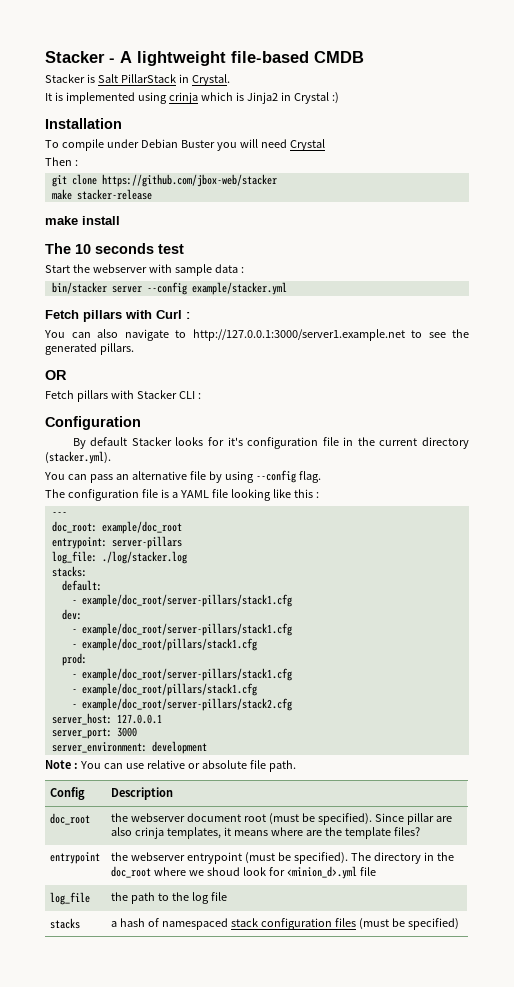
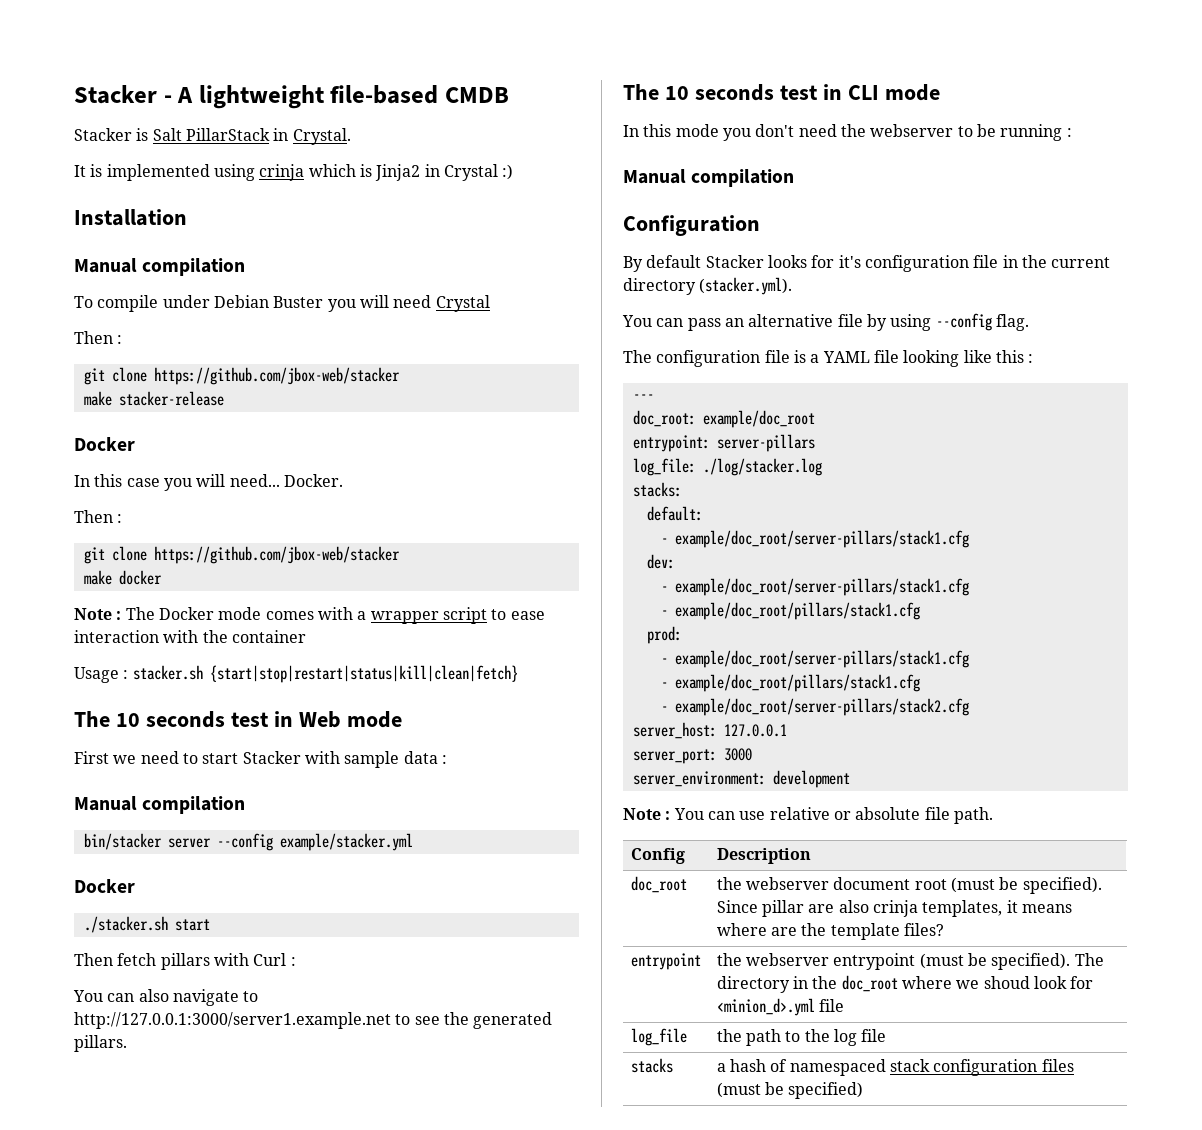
  Installation
+ Manual compilation
  make stacker-release
- make install
- The 10 seconds test
- Start the webserver with sample data :
+ Docker
+ In this case you will need... Docker.
+ Then :
+ git clone https://github.com/jbox-web/stacker
+ make docker
+ Note : The Docker mode comes with a wrapper script to ease interaction with the container
+ Usage : stacker.sh {start|stop|restart|status|kill|clean|fetch}
+ The 10 seconds test in Web mode
+ First we need to start Stacker with sample data :
+ Manual compilation
  bin/stacker server --config example/stacker.yml
- Fetch pillars with Curl :
+ Docker
+ ./stacker.sh start
+ Then fetch pillars with Curl :
- OR
- Fetch pillars with Stacker CLI :
+ The 10 seconds test in CLI mode
+ In this mode you don't need the webserver to be running :
+ Manual compilation

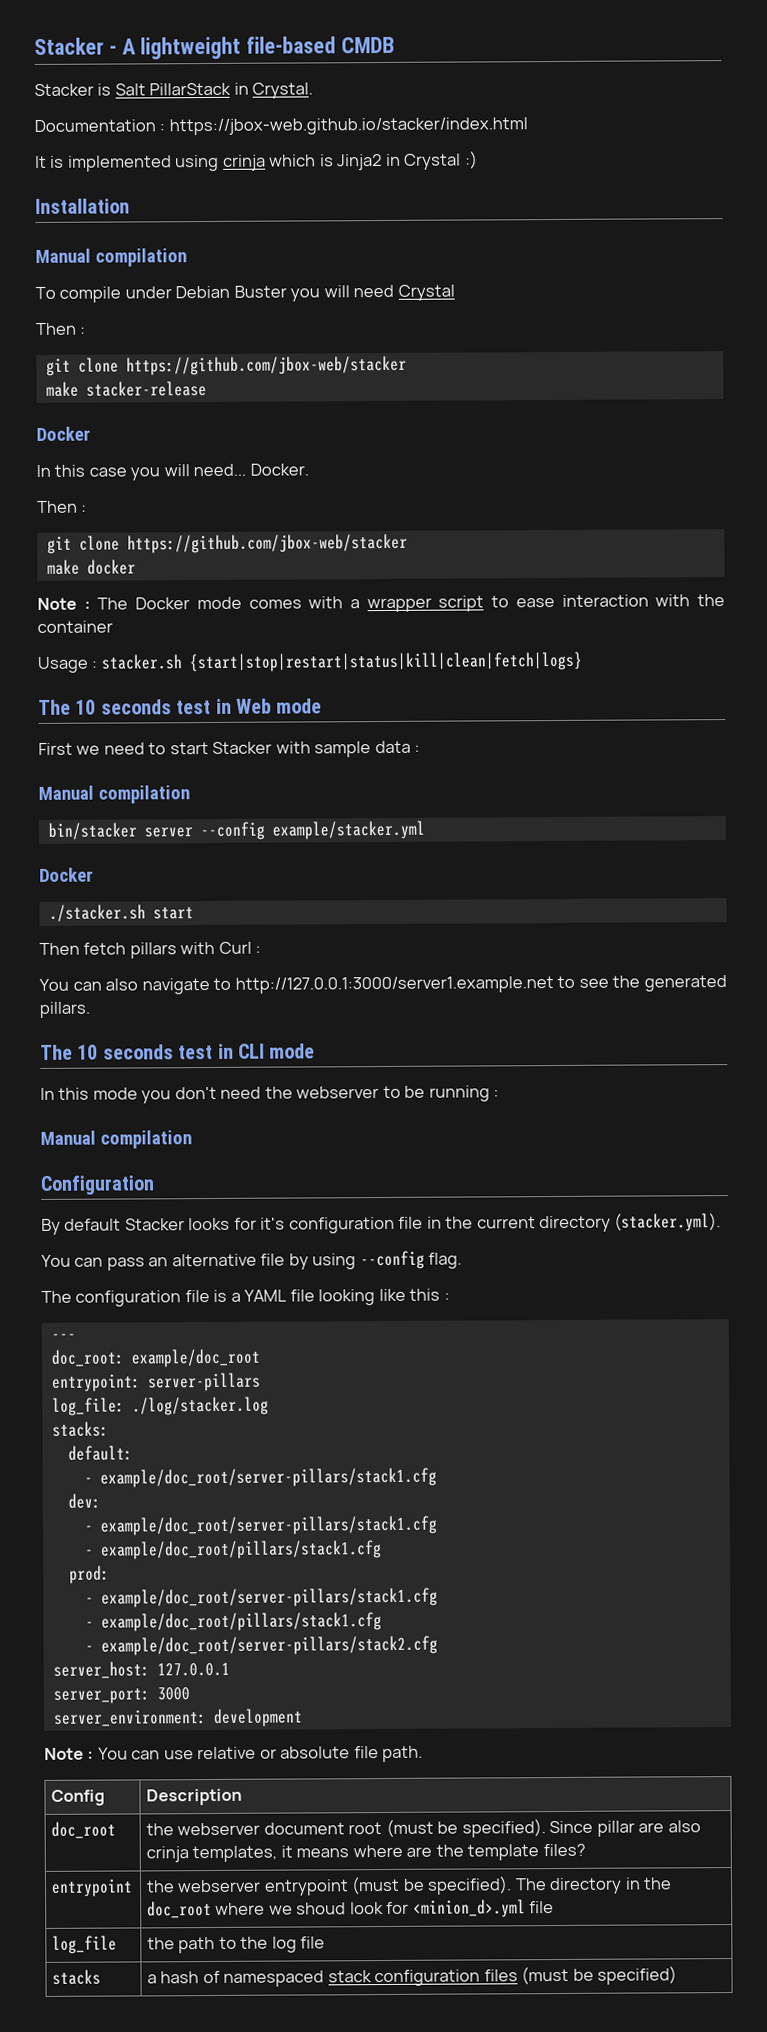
+ Documentation : https://jbox-web.github.io/stacker/index.html
- Usage : stacker.sh {start|stop|restart|status|kill|clean|fetch}
+ Usage : stacker.sh {start|stop|restart|status|kill|clean|fetch|logs}

